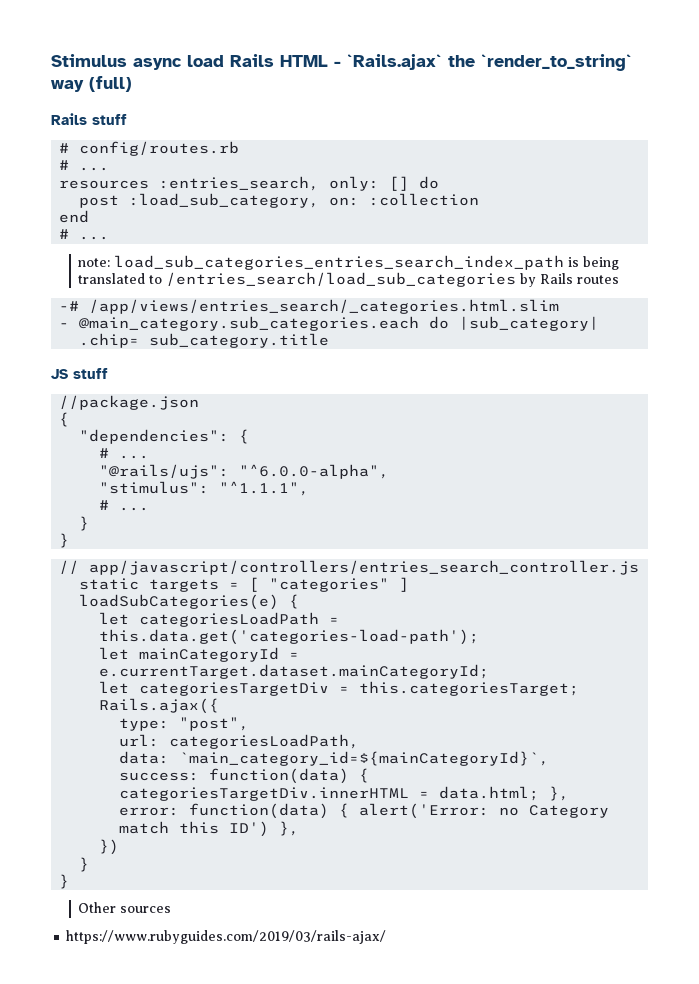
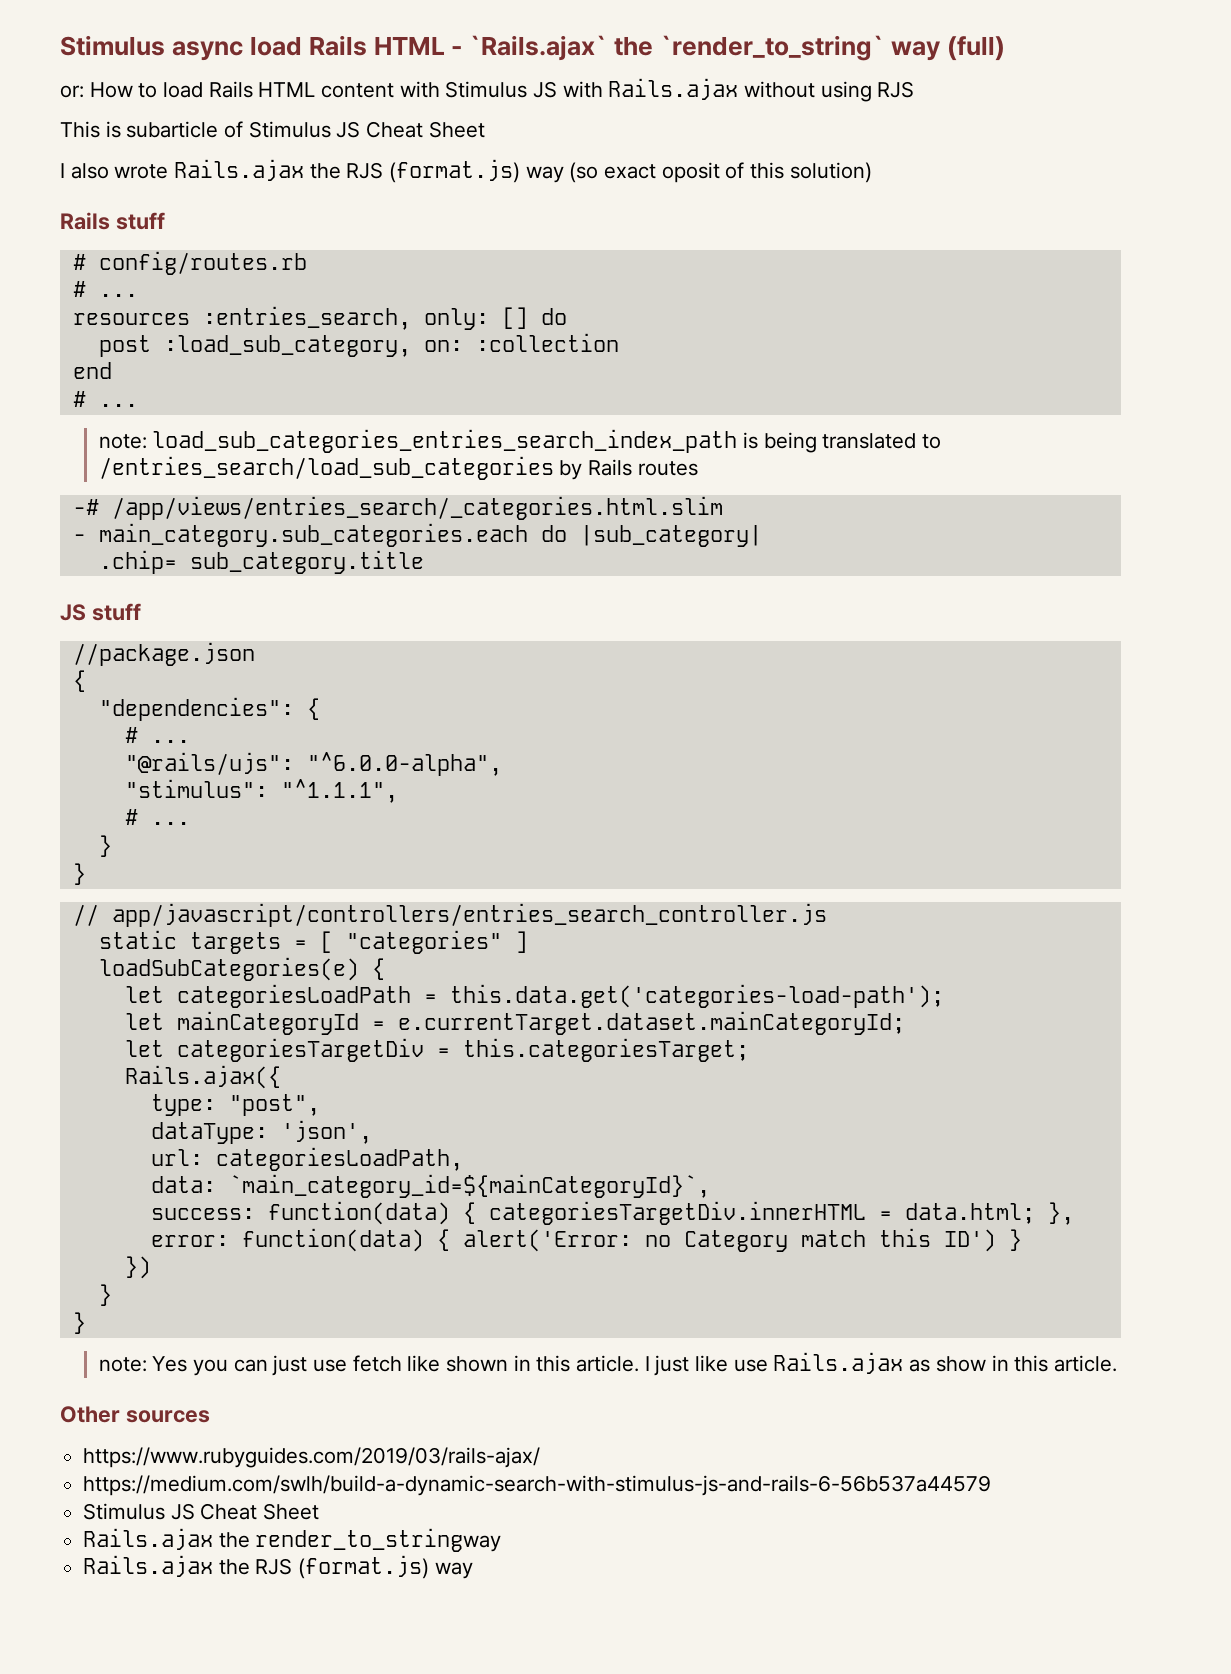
+ or: How to load Rails HTML content with Stimulus JS with Rails.ajax without using RJS
+ This is subarticle of Stimulus JS Cheat Sheet
+ I also wrote Rails.ajax the RJS (format.js) way (so exact oposit of this solution)
- - @main_category.sub_categories.each do |sub_category|
+ - main_category.sub_categories.each do |sub_category|
+ dataType: 'json',
- error: function(data) { alert('Error: no Category match this ID') },
+ error: function(data) { alert('Error: no Category match this ID') }
+ note: Yes you can just use fetch like shown in this article. I just like use Rails.ajax as show in this article.
  Other sources
  https://www.rubyguides.com/2019/03/rails-ajax/
+ https://medium.com/swlh/build-a-dynamic-search-with-stimulus-js-and-rails-6-56b537a44579
+ Stimulus JS Cheat Sheet
+ Rails.ajax the render_to_stringway
+ Rails.ajax the RJS (format.js) way

